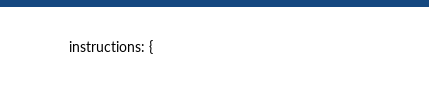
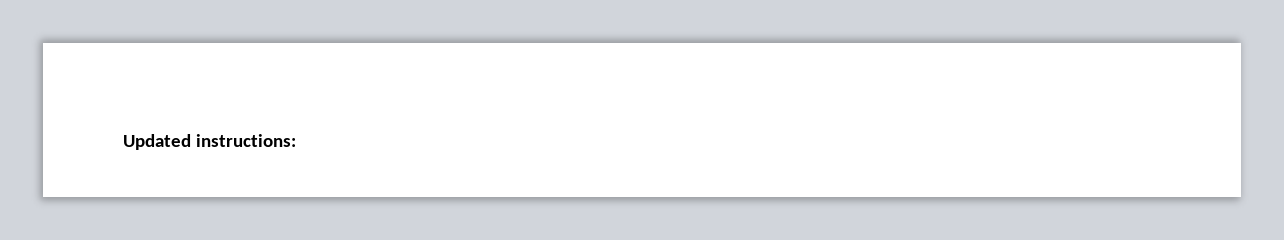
- instructions: {
+ Updated instructions:

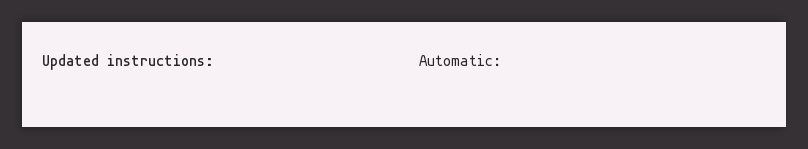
+ Automatic:

